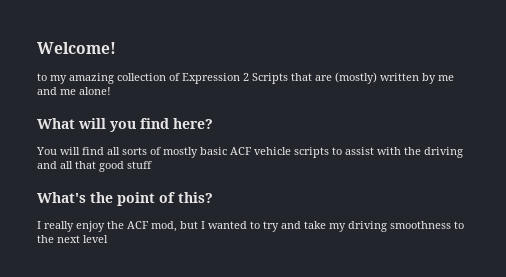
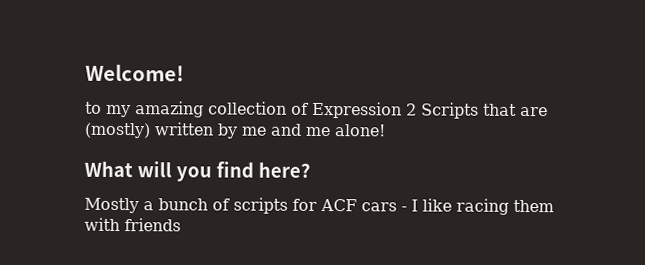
- You will find all sorts of mostly basic ACF vehicle scripts to assist with the driving and all that good stuff
- What's the point of this?
- I really enjoy the ACF mod, but I wanted to try and take my driving smoothness to the next level
+ Mostly a bunch of scripts for ACF cars - I like racing them with friends

